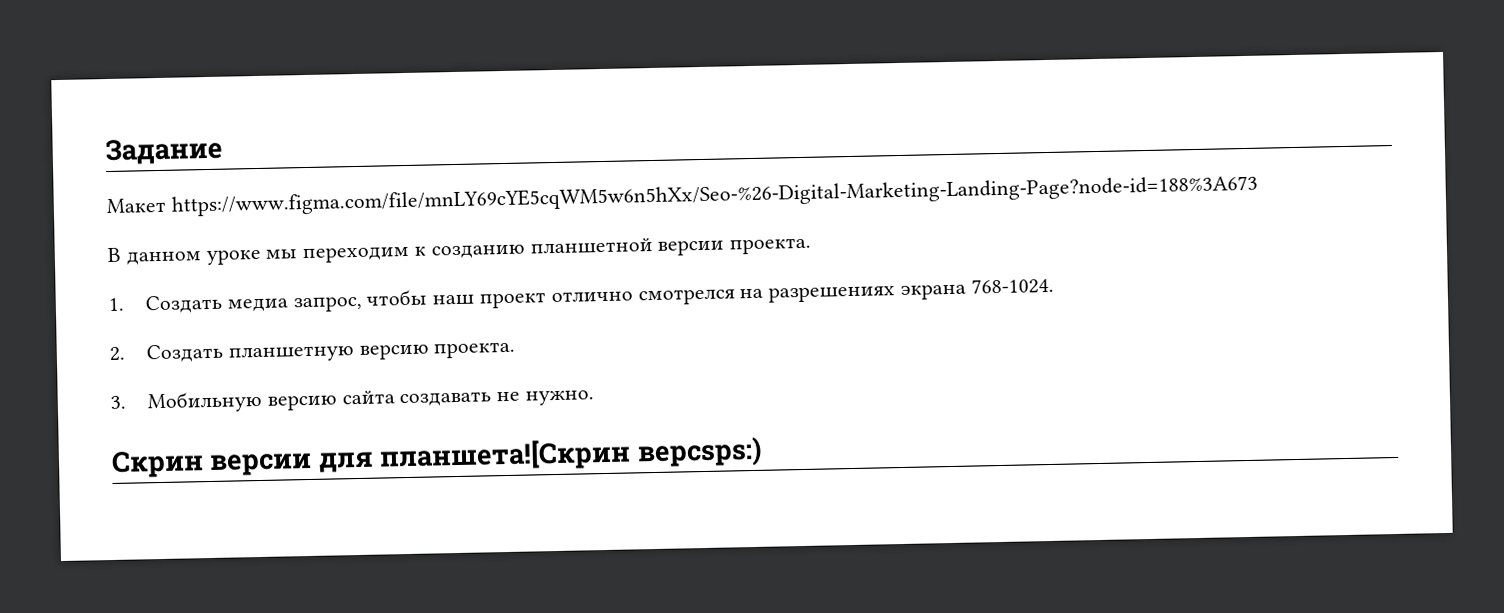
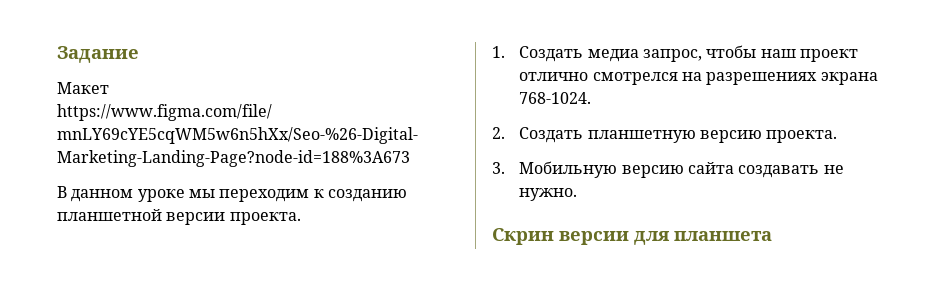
- Скрин версии для планшета![Скрин версsps:)
+ Скрин версии для планшета

